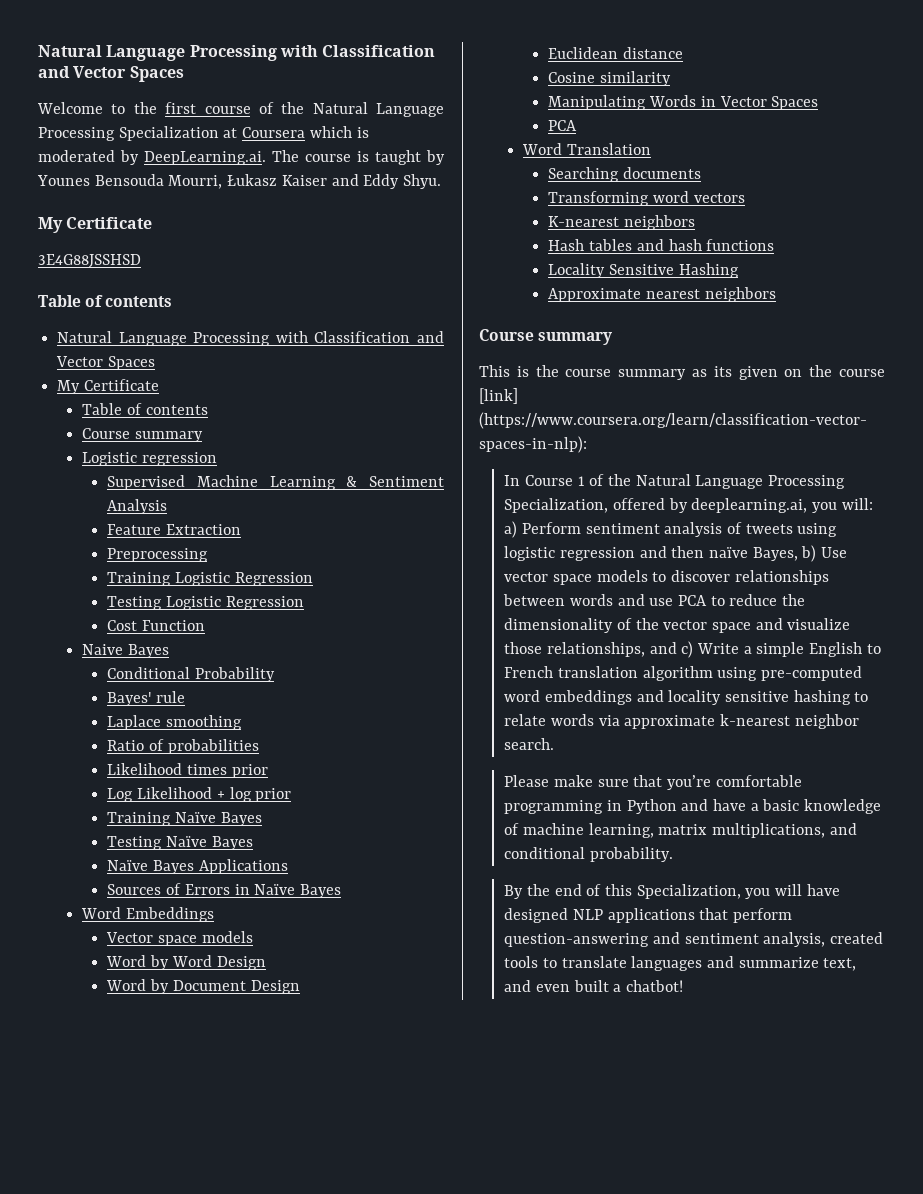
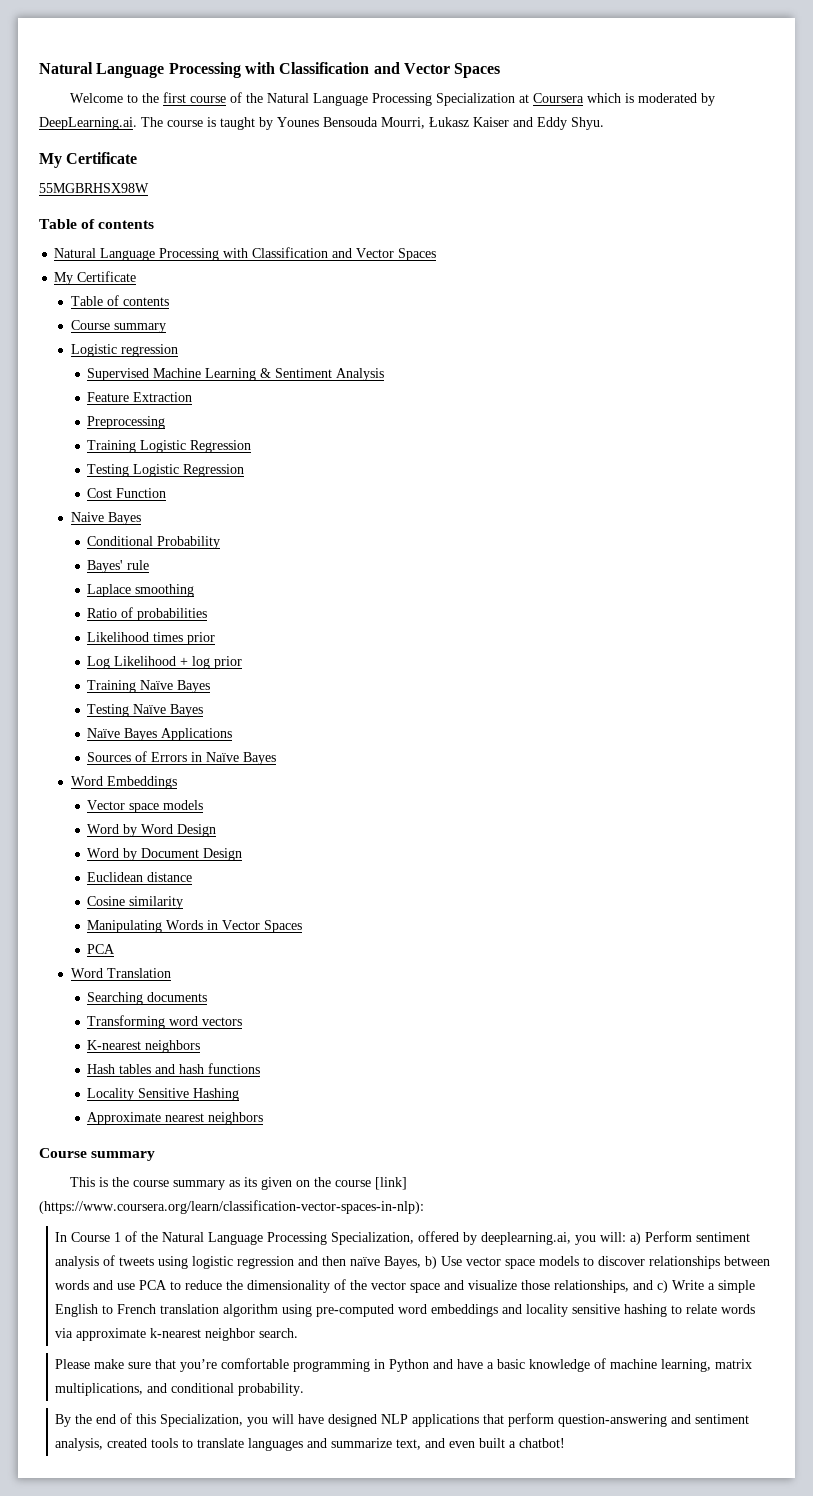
- 3E4G88JSSHSD
+ 55MGBRHSX98W

